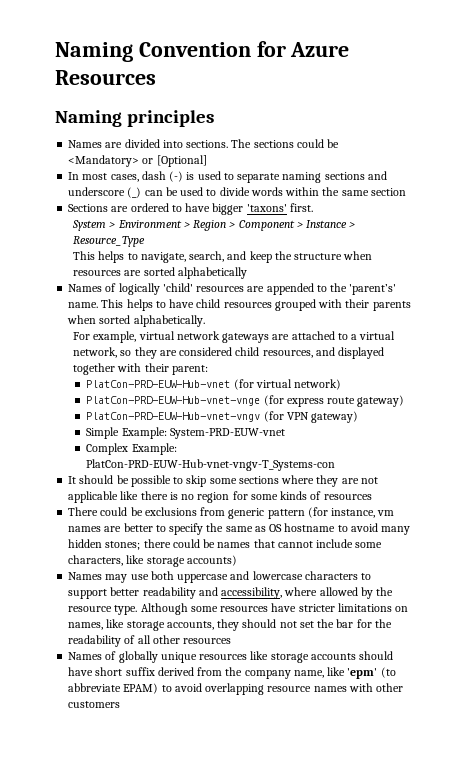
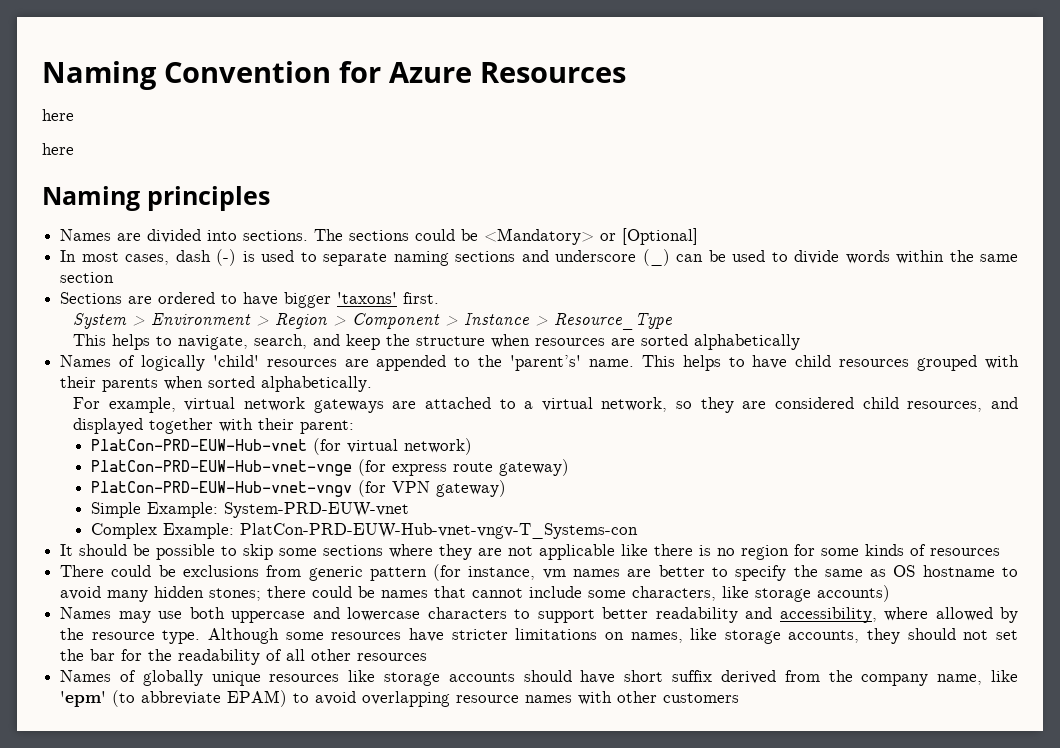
  Naming Convention for Azure Resources
+ here
+ here

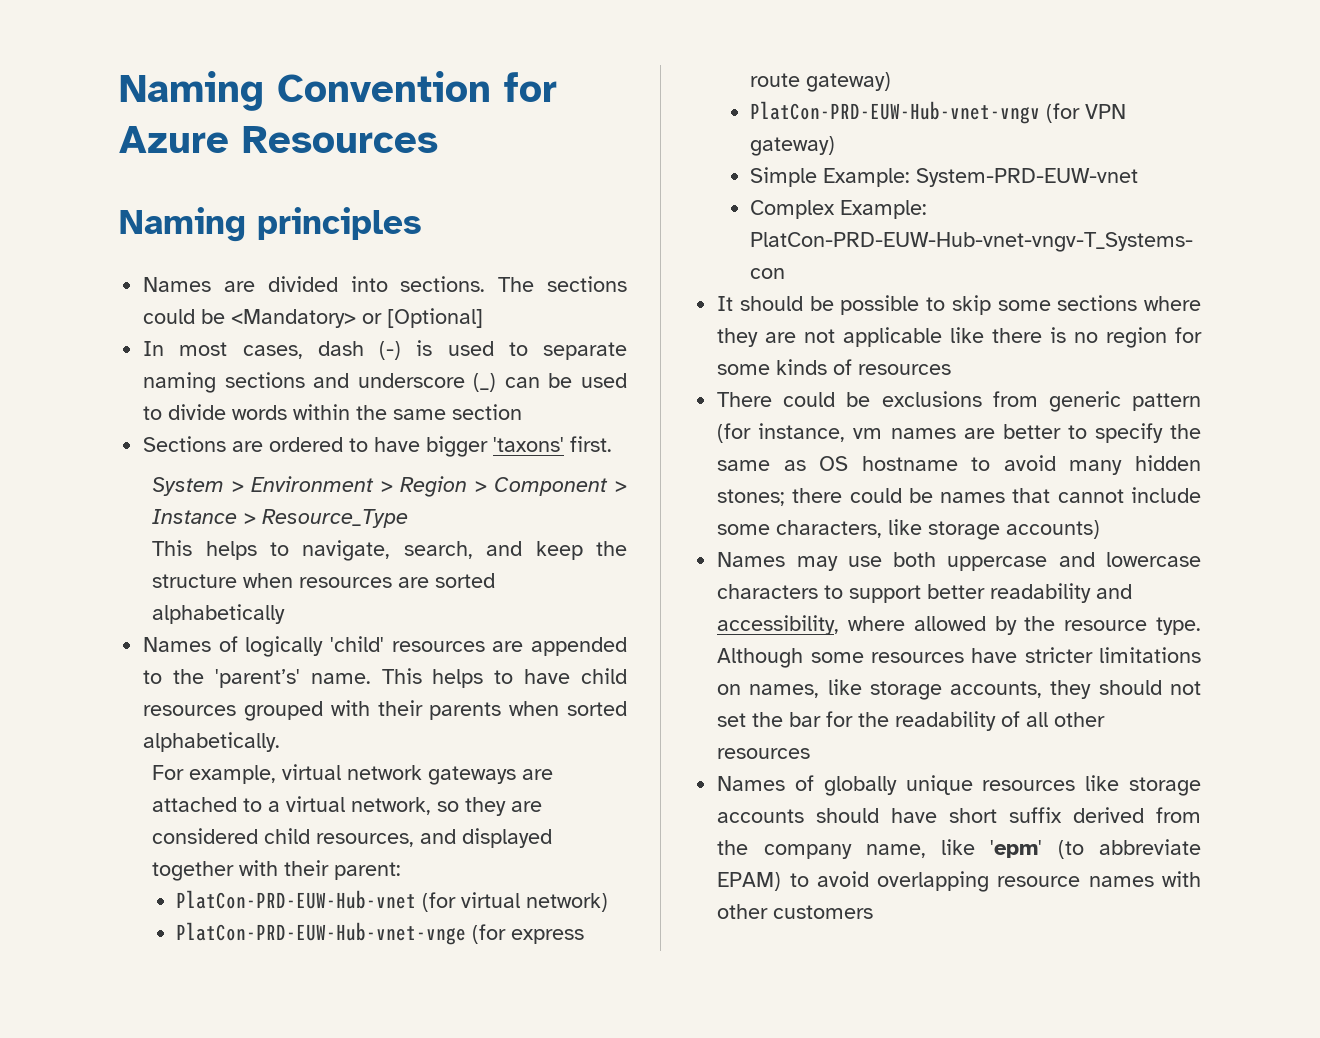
  Naming Convention for Azure Resources
- here
- here

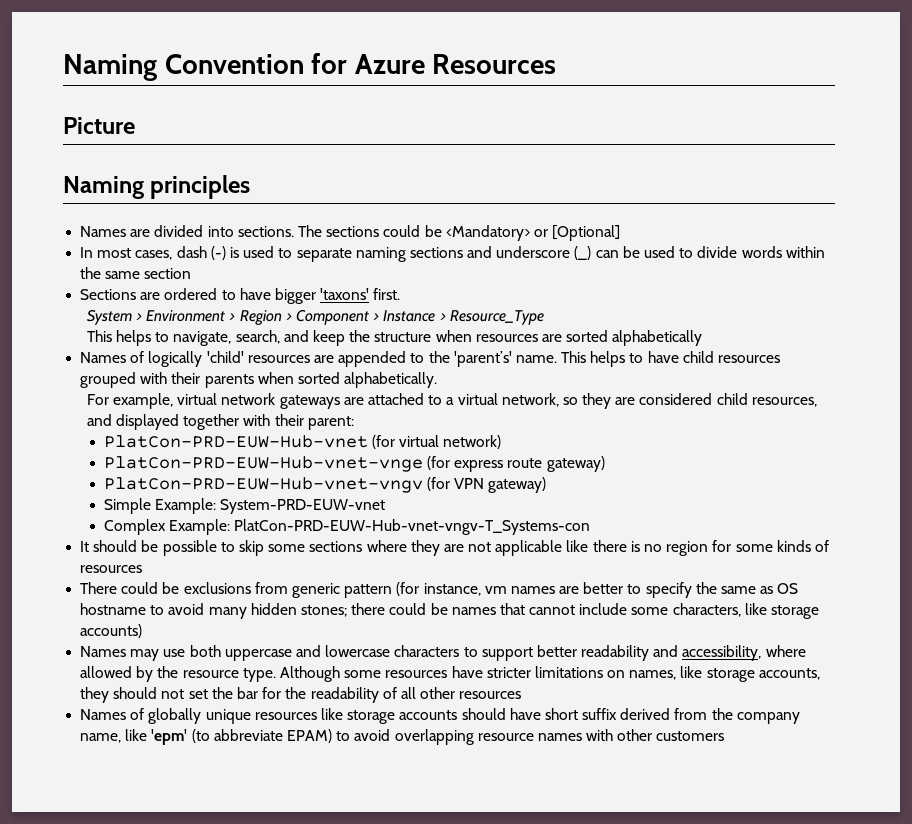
+ Picture

